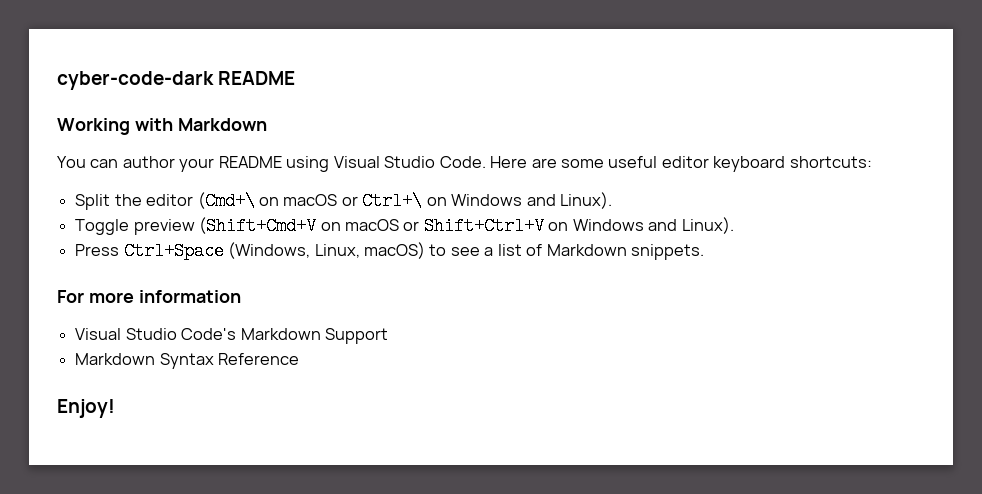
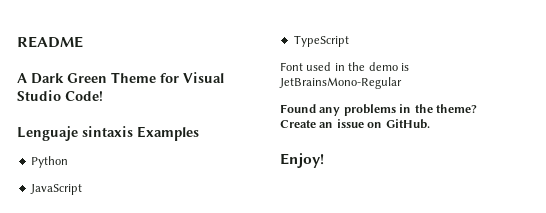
- cyber-code-dark README
+ README
- Working with Markdown
- You can author your README using Visual Studio Code. Here are some useful editor keyboard shortcuts:
- Split the editor (Cmd+\ on macOS or Ctrl+\ on Windows and Linux).
- Toggle preview (Shift+Cmd+V on macOS or Shift+Ctrl+V on Windows and Linux).
- Press Ctrl+Space (Windows, Linux, macOS) to see a list of Markdown snippets.
- For more information
- Visual Studio Code's Markdown Support
- Markdown Syntax Reference
+ A Dark Green Theme for Visual Studio Code!
+ Lenguaje sintaxis Examples
+ Python
+ JavaScript
+ TypeScript
+ Font used in the demo is JetBrainsMono-Regular
+ Found any problems in the theme? Create an issue on GitHub.

